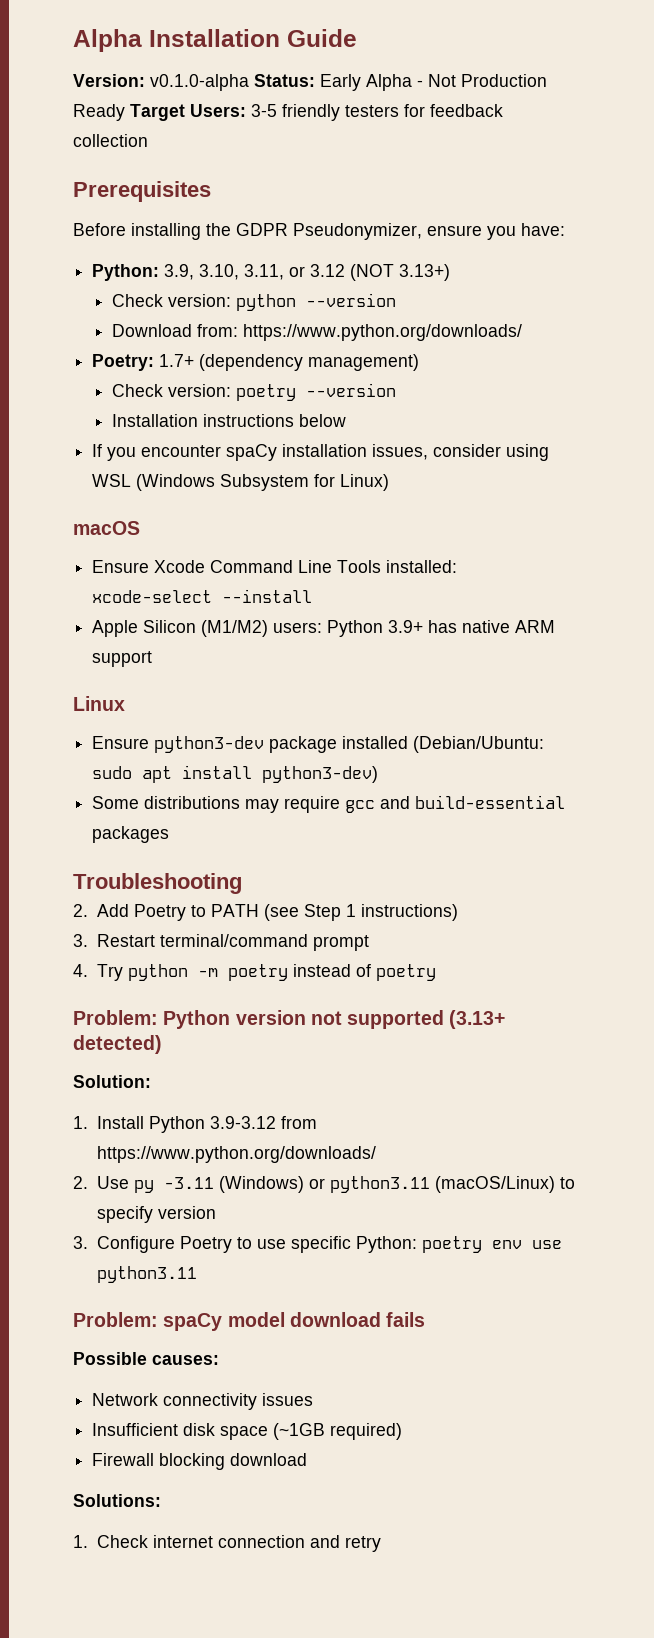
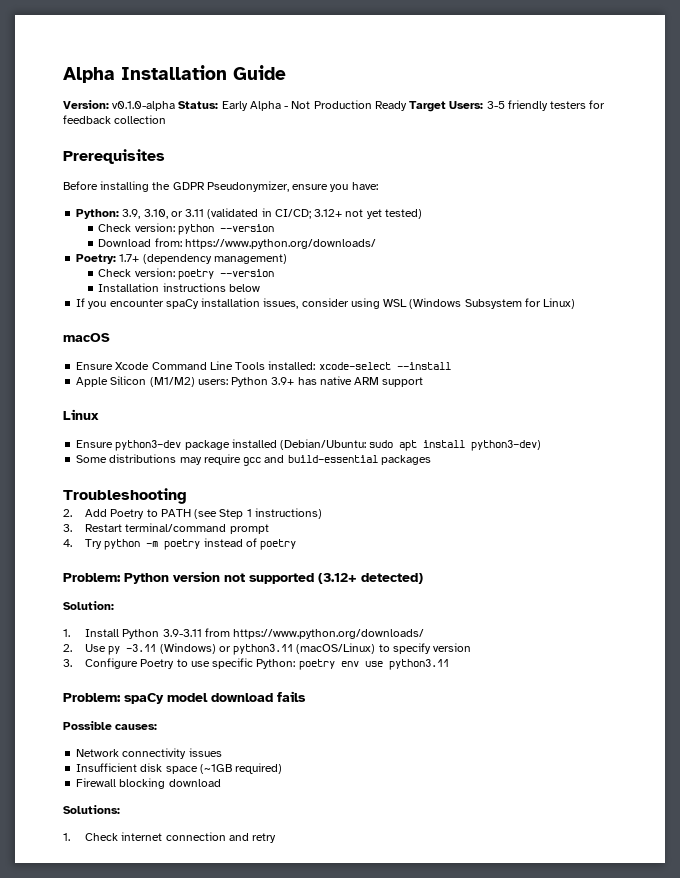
- Python: 3.9, 3.10, 3.11, or 3.12 (NOT 3.13+)
+ Python: 3.9, 3.10, or 3.11 (validated in CI/CD; 3.12+ not yet tested)
- Problem: Python version not supported (3.13+ detected)
+ Problem: Python version not supported (3.12+ detected)
- 1. Install Python 3.9-3.12 from https://www.python.org/downloads/
+ 1. Install Python 3.9-3.11 from https://www.python.org/downloads/

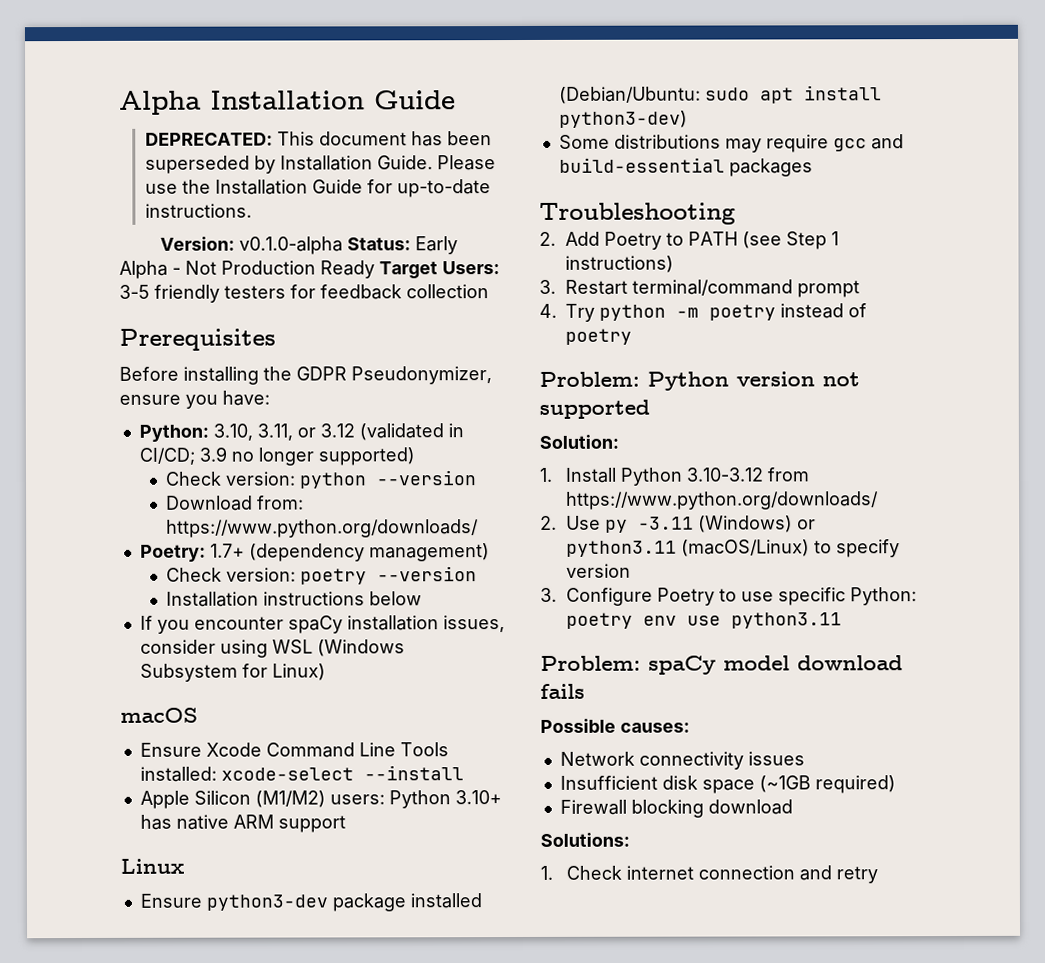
+ DEPRECATED: This document has been superseded by Installation Guide. Please use the Installation Guide for up-to-date instructions.
- Python: 3.9, 3.10, or 3.11 (validated in CI/CD; 3.12+ not yet tested)
+ Python: 3.10, 3.11, or 3.12 (validated in CI/CD; 3.9 no longer supported)
- Apple Silicon (M1/M2) users: Python 3.9+ has native ARM support
+ Apple Silicon (M1/M2) users: Python 3.10+ has native ARM support
- Problem: Python version not supported (3.12+ detected)
+ Problem: Python version not supported
- 1. Install Python 3.9-3.11 from https://www.python.org/downloads/
+ 1. Install Python 3.10-3.12 from https://www.python.org/downloads/

